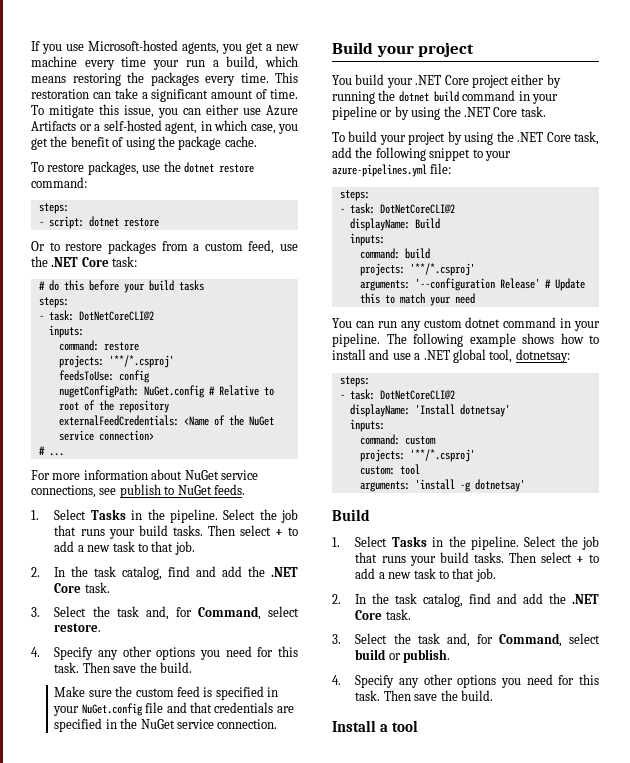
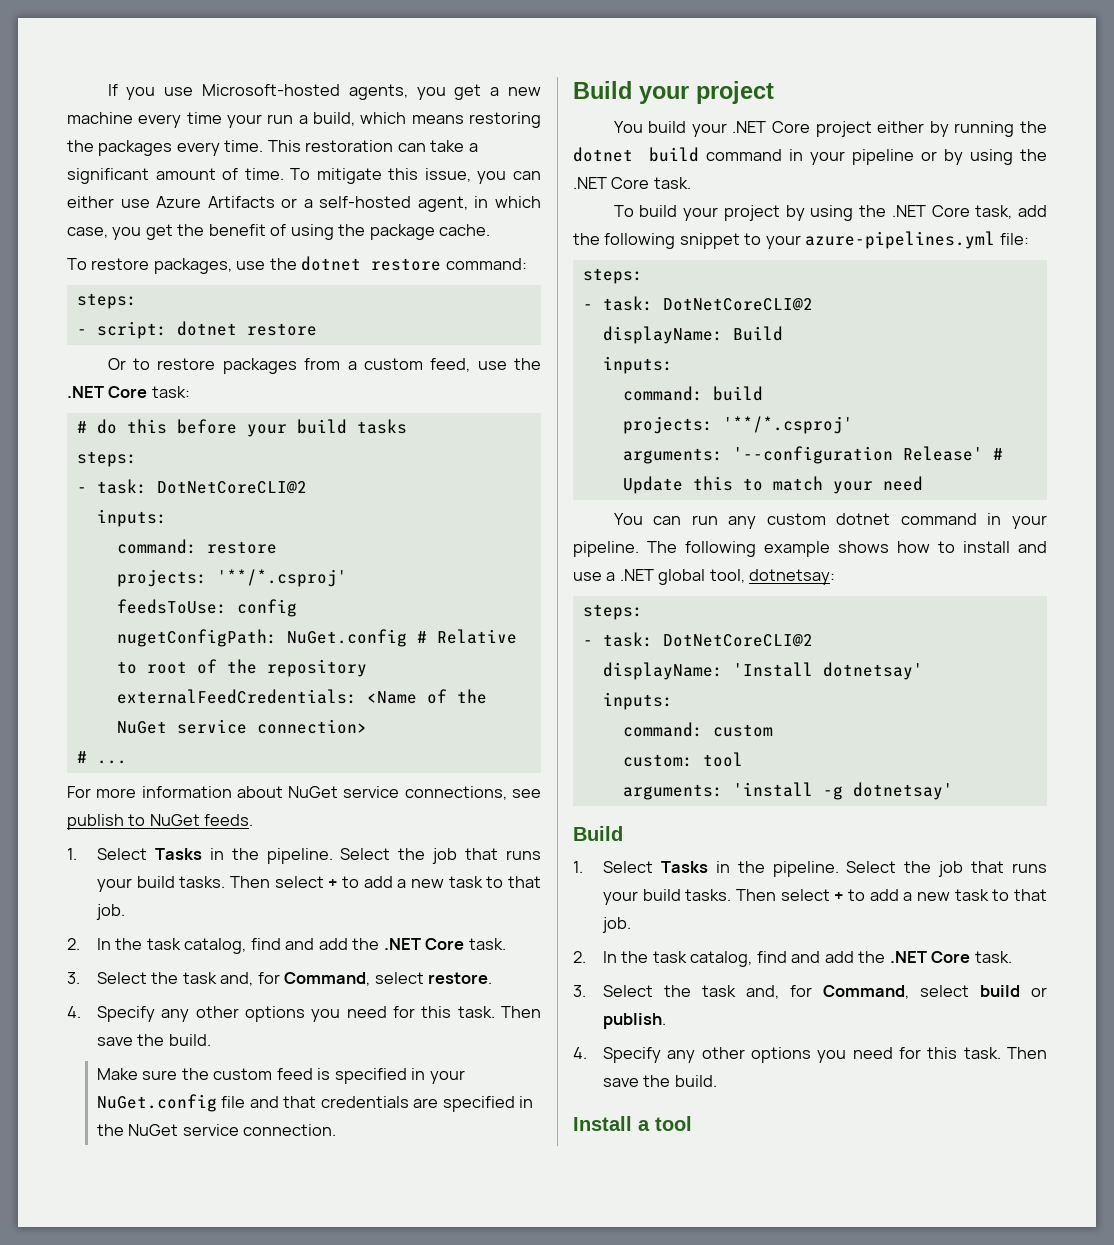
  command: custom
- projects: '**/*.csproj'

